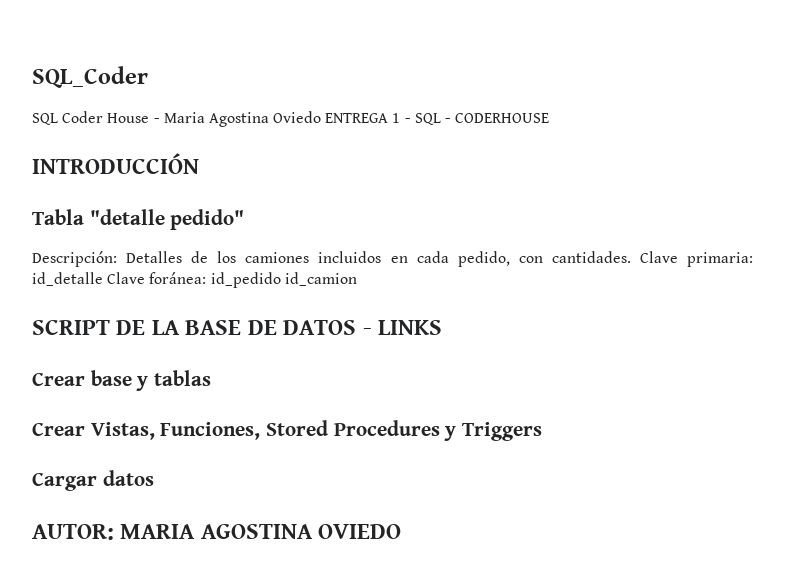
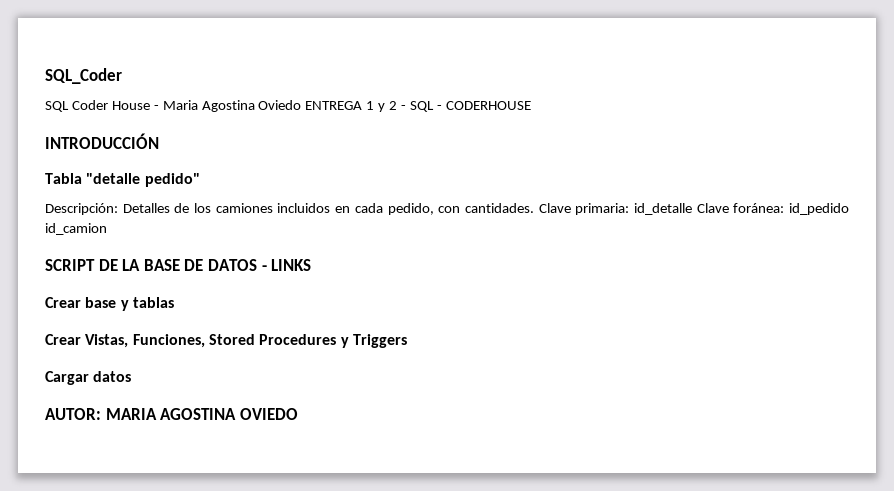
- SQL Coder House - Maria Agostina Oviedo ENTREGA 1 - SQL - CODERHOUSE
+ SQL Coder House - Maria Agostina Oviedo ENTREGA 1 y 2 - SQL - CODERHOUSE

